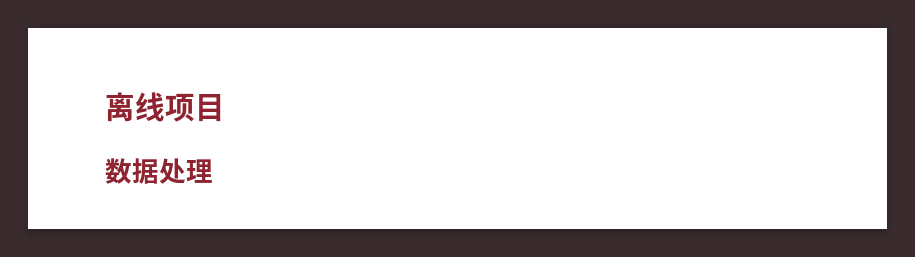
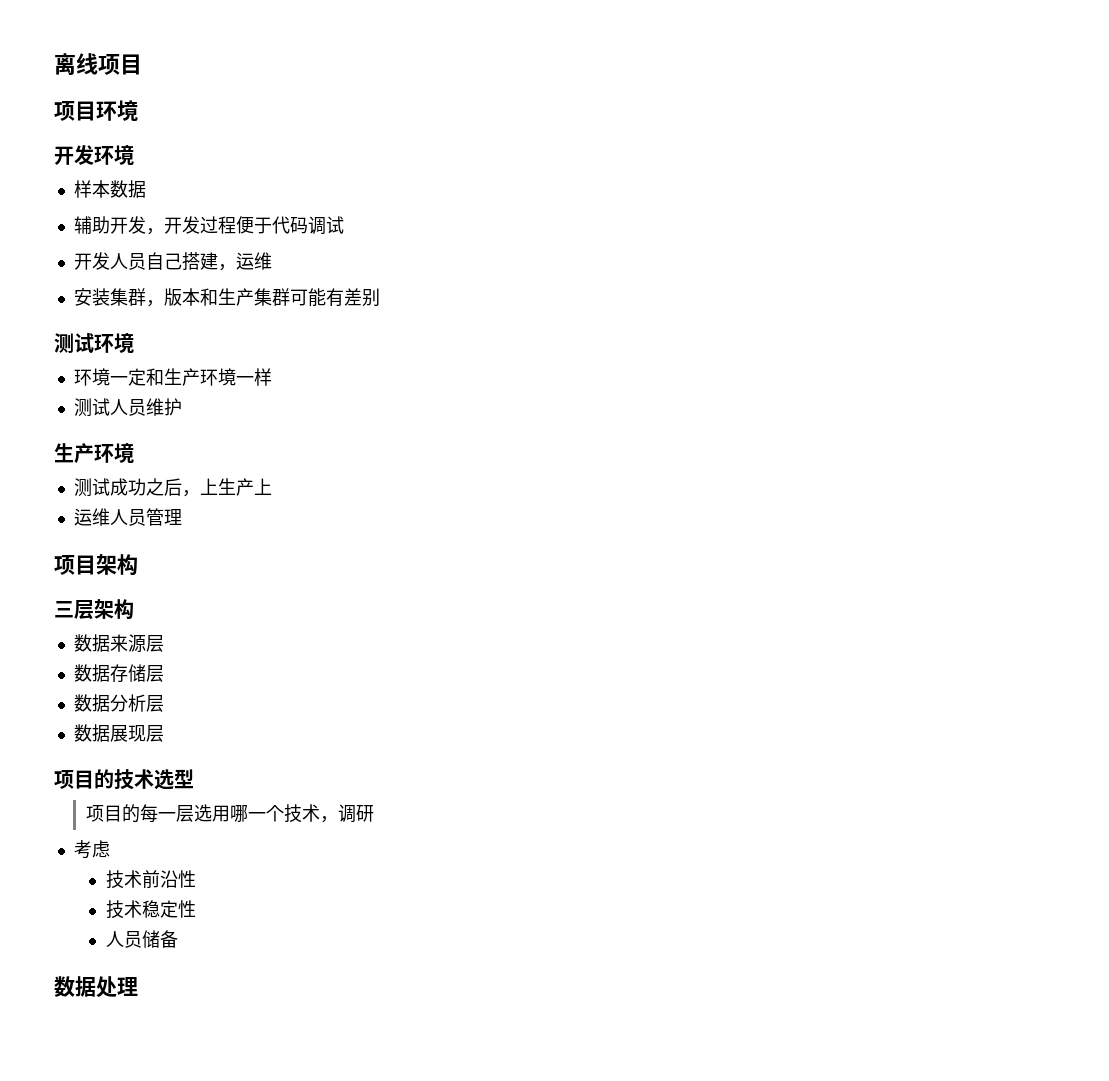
+ 项目环境
+ 开发环境
+ 样本数据
+ 辅助开发，开发过程便于代码调试
+ 开发人员自己搭建，运维
+ 安装集群，版本和生产集群可能有差别
+ 测试环境
+ 环境一定和生产环境一样
+ 测试人员维护
+ 生产环境
+ 测试成功之后，上生产上
+ 运维人员管理
+ 项目架构
+ 三层架构
+ 数据来源层
+ 数据存储层
+ 数据分析层
+ 数据展现层
+ 项目的技术选型
+ 项目的每一层选用哪一个技术，调研
+ 考虑
+ 技术前沿性
+ 技术稳定性
+ 人员储备

